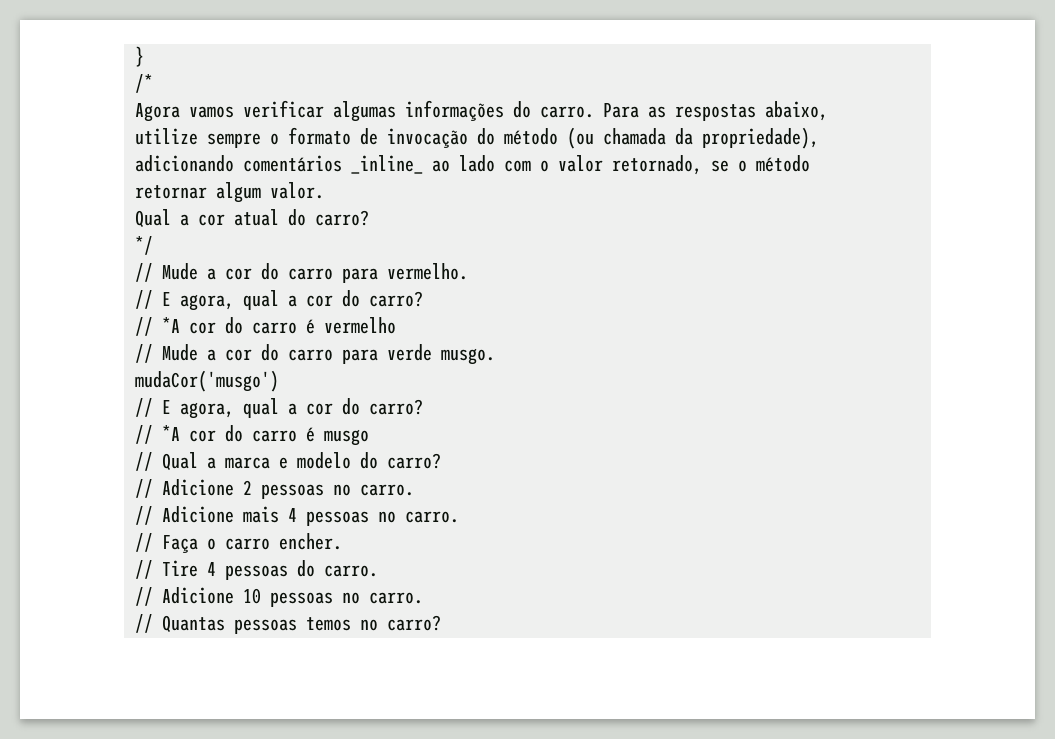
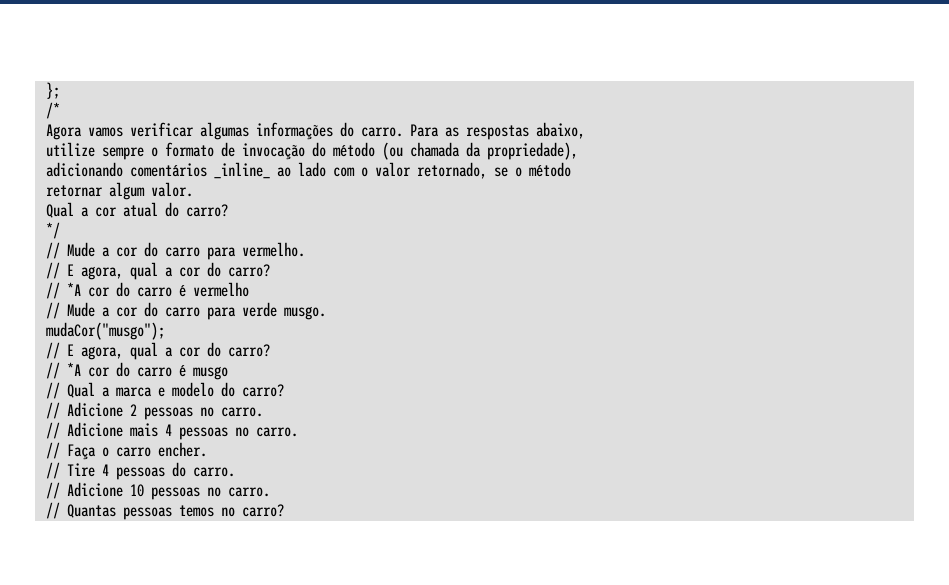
- }
+ };
- mudaCor('musgo')
+ mudaCor("musgo");

